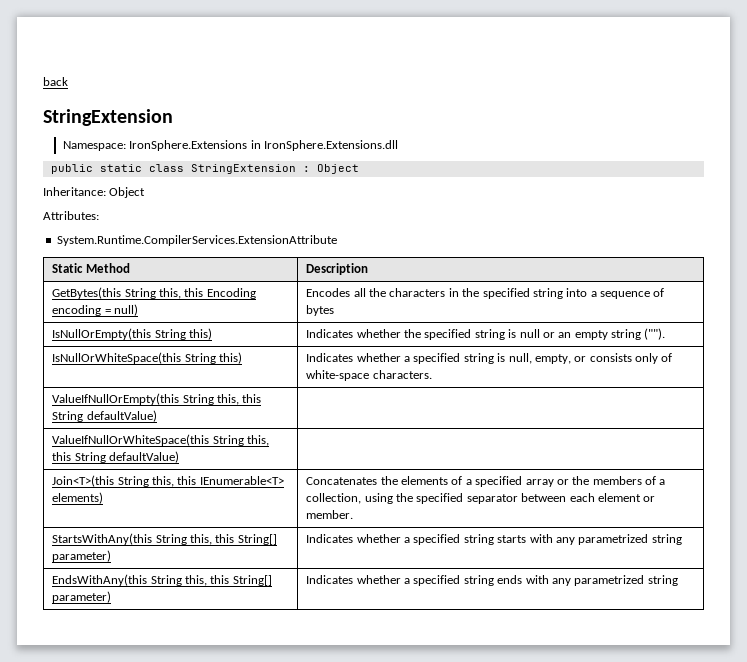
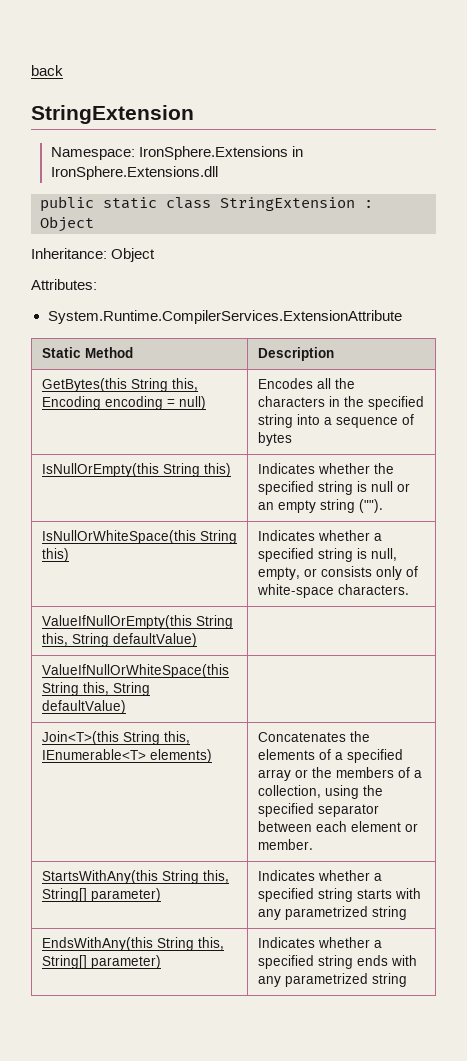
- GetBytes(this String this, this Encoding encoding = null) | Encodes all the characters in the specified string into a sequence of bytes
+ GetBytes(this String this, Encoding encoding = null) | Encodes all the characters in the specified string into a sequence of bytes
- ValueIfNullOrEmpty(this String this, this String defaultValue) |
+ ValueIfNullOrEmpty(this String this, String defaultValue) |
- ValueIfNullOrWhiteSpace(this String this, this String defaultValue) |
+ ValueIfNullOrWhiteSpace(this String this, String defaultValue) |
- Join<T>(this String this, this IEnumerable<T> elements) | Concatenates the elements of a specified array or the members of a collection, using the specified separator between each element or member.
+ Join<T>(this String this, IEnumerable<T> elements) | Concatenates the elements of a specified array or the members of a collection, using the specified separator between each element or member.
- StartsWithAny(this String this, this String[] parameter) | Indicates whether a specified string starts with any parametrized string
+ StartsWithAny(this String this, String[] parameter) | Indicates whether a specified string starts with any parametrized string
- EndsWithAny(this String this, this String[] parameter) | Indicates whether a specified string ends with any parametrized string
+ EndsWithAny(this String this, String[] parameter) | Indicates whether a specified string ends with any parametrized string

